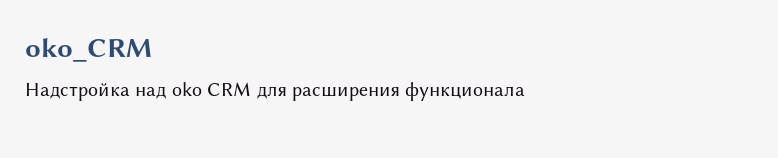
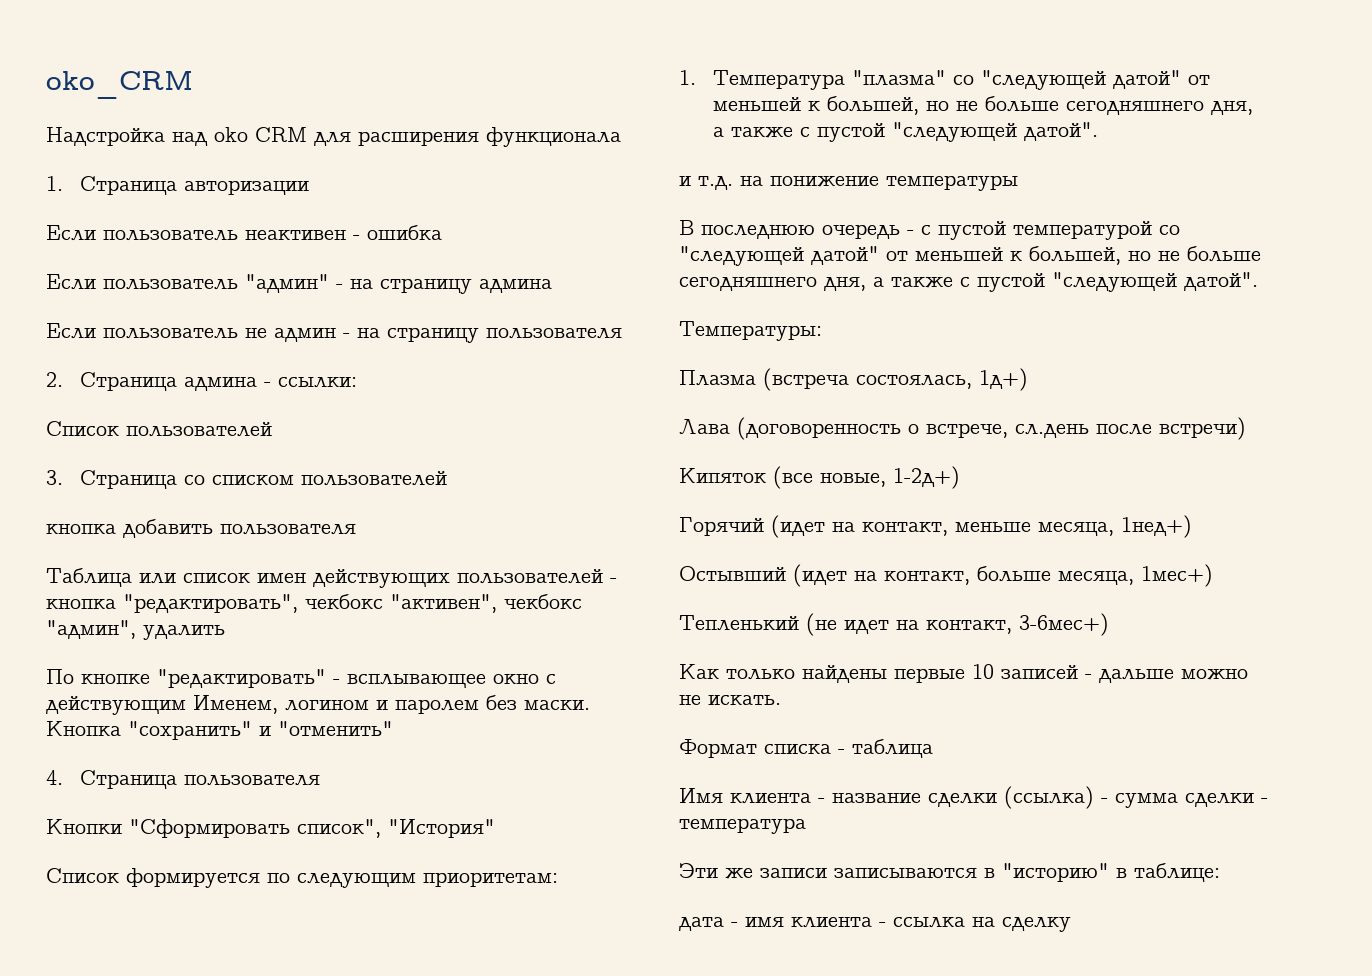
+ 1. Страница авторизации
+ Если пользователь неактивен - ошибка
+ Если пользователь "админ" - на страницу админа
+ Если пользователь не админ - на страницу пользователя
+ 2. Страница админа - ссылки:
+ Список пользователей
+ 3. Страница со списком пользователей
+ кнопка добавить пользователя
+ Таблица или список имен действующих пользователей - кнопка "редактировать", чекбокс "активен", чекбокс "админ", удалить
+ По кнопке "редактировать" - всплывающее окно с действующим Именем, логином и паролем без маски. Кнопка "сохранить" и "отменить"
+ 4. Страница пользователя
+ Кнопки "Сформировать список", "История"
+ Список формируется по следующим приоритетам:
+ 1. Температура "плазма" со "следующей датой" от меньшей к большей, но не больше сегодняшнего дня, а также с пустой "следующей датой".
+ и т.д. на понижение температуры
+ В последнюю очередь - с пустой температурой со "следующей датой" от меньшей к большей, но не больше сегодняшнего дня, а также с пустой "следующей датой".
+ Температуры:
+ Плазма (встреча состоялась, 1д+)
+ Лава (договоренность о встрече, сл.день после встречи)
+ Кипяток (все новые, 1-2д+)
+ Горячий (идет на контакт, меньше месяца, 1нед+)
+ Остывший (идет на контакт, больше месяца, 1мес+)
+ Тепленький (не идет на контакт, 3-6мес+)
+ Как только найдены первые 10 записей - дальше можно не искать.
+ Формат списка - таблица
+ Имя клиента - название сделки (ссылка) - сумма сделки - температура
+ Эти же записи записываются в "историю" в таблице:
+ дата - имя клиента - ссылка на сделку

